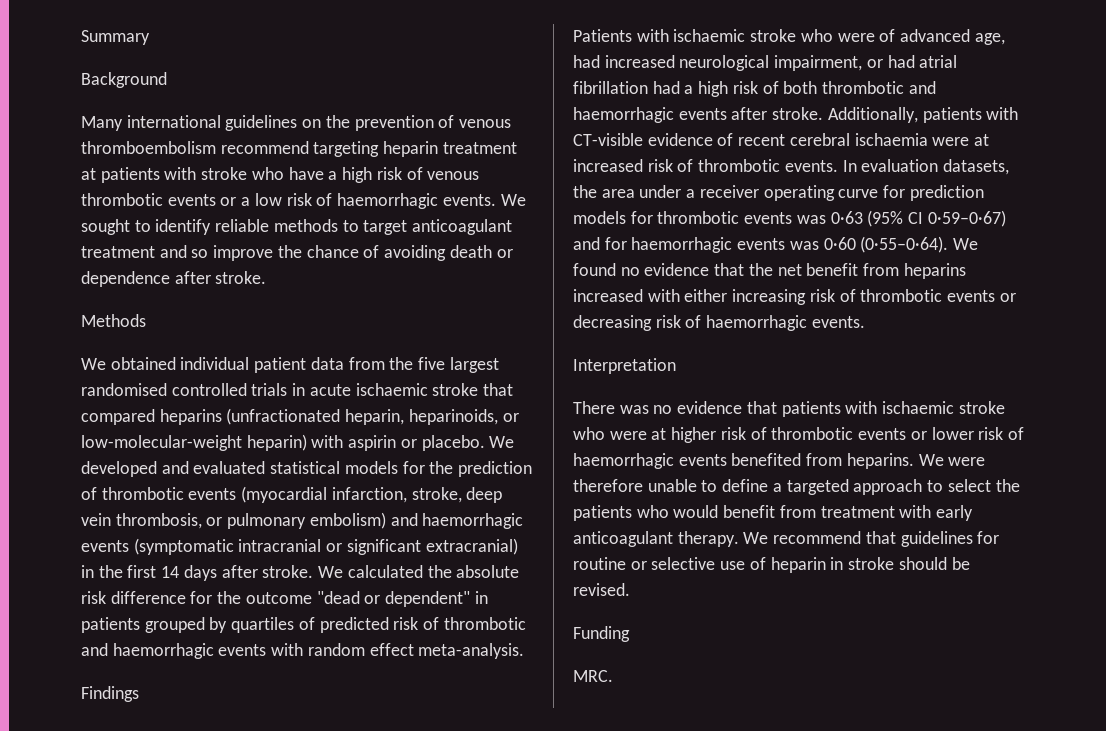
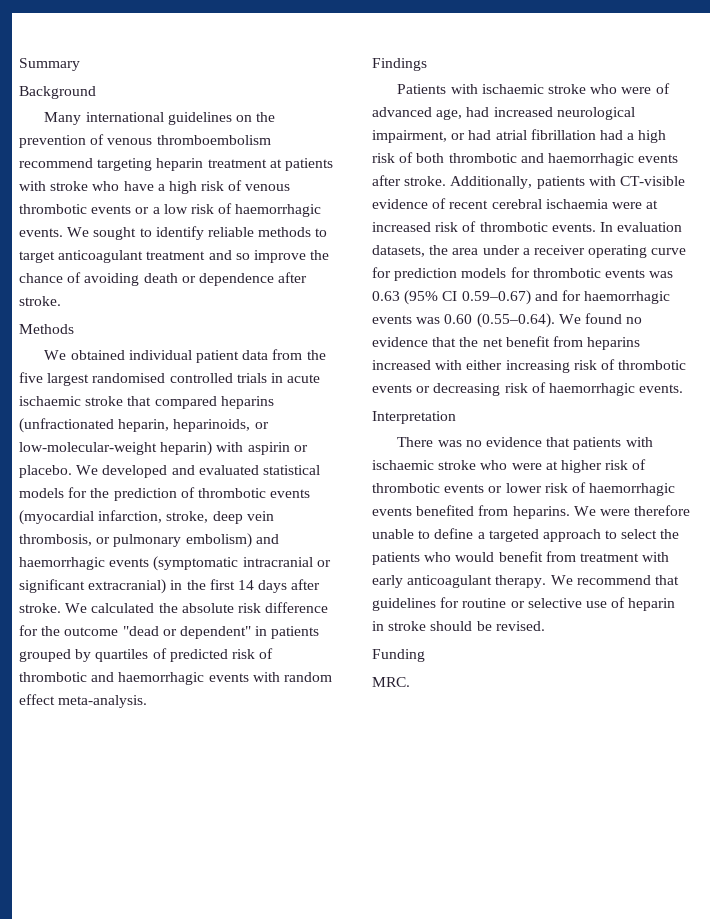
- In evaluation datasets, the area under a receiver operating curve for prediction models for thrombotic events was 0·63 (95% CI 0·59–0·67) and for haemorrhagic events was 0·60 (0·55–0·64). We found no evidence that the net benefit from heparins increased with either increasing risk of thrombotic events or decreasing risk of haemorrhagic events.
+ In evaluation datasets, the area under a receiver operating curve for prediction models for thrombotic events was 0.63 (95% CI 0.59–0.67) and for haemorrhagic events was 0.60 (0.55–0.64). We found no evidence that the net benefit from heparins increased with either increasing risk of thrombotic events or decreasing risk of haemorrhagic events.

